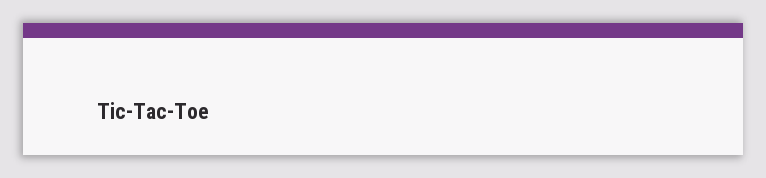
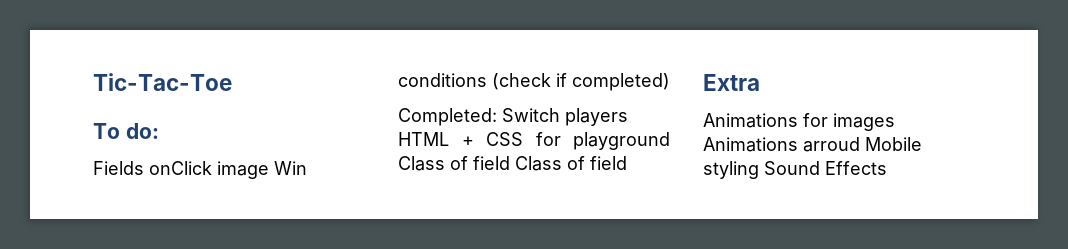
+ To do:
+ Fields onClick image Win conditions (check if completed)
+ Completed: Switch players HTML + CSS for playground Class of field Class of field
+ Extra
+ Animations for images Animations arroud Mobile styling Sound Effects

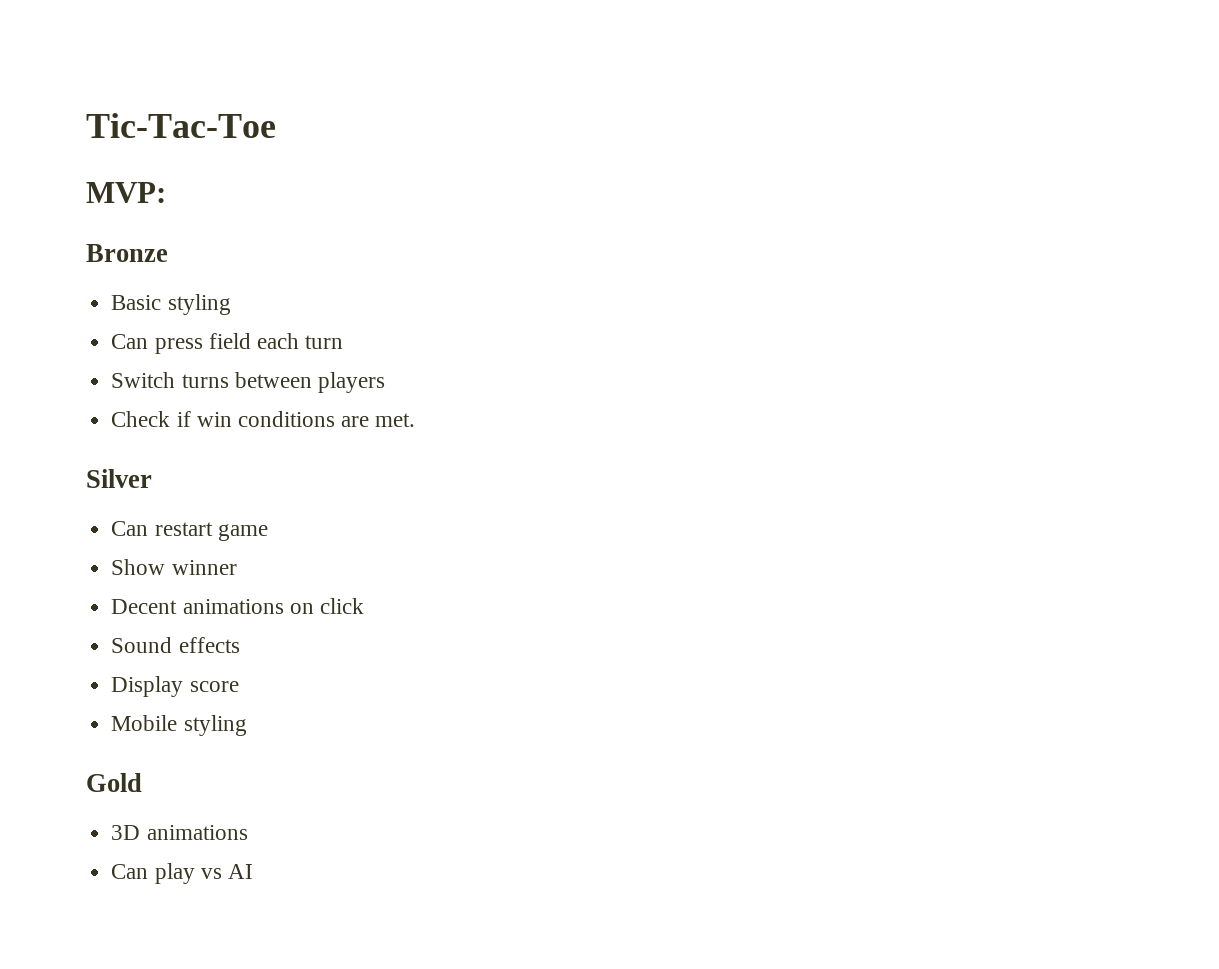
- To do:
- Fields onClick image Win conditions (check if completed)
- Completed: Switch players HTML + CSS for playground Class of field Class of field
- Extra
- Animations for images Animations arroud Mobile styling Sound Effects
+ MVP:
+ Bronze
+ Basic styling
+ Can press field each turn
+ Switch turns between players
+ Check if win conditions are met.
+ Silver
+ Can restart game
+ Show winner
+ Decent animations on click
+ Sound effects
+ Display score
+ Mobile styling
+ Gold
+ 3D animations
+ Can play vs AI

